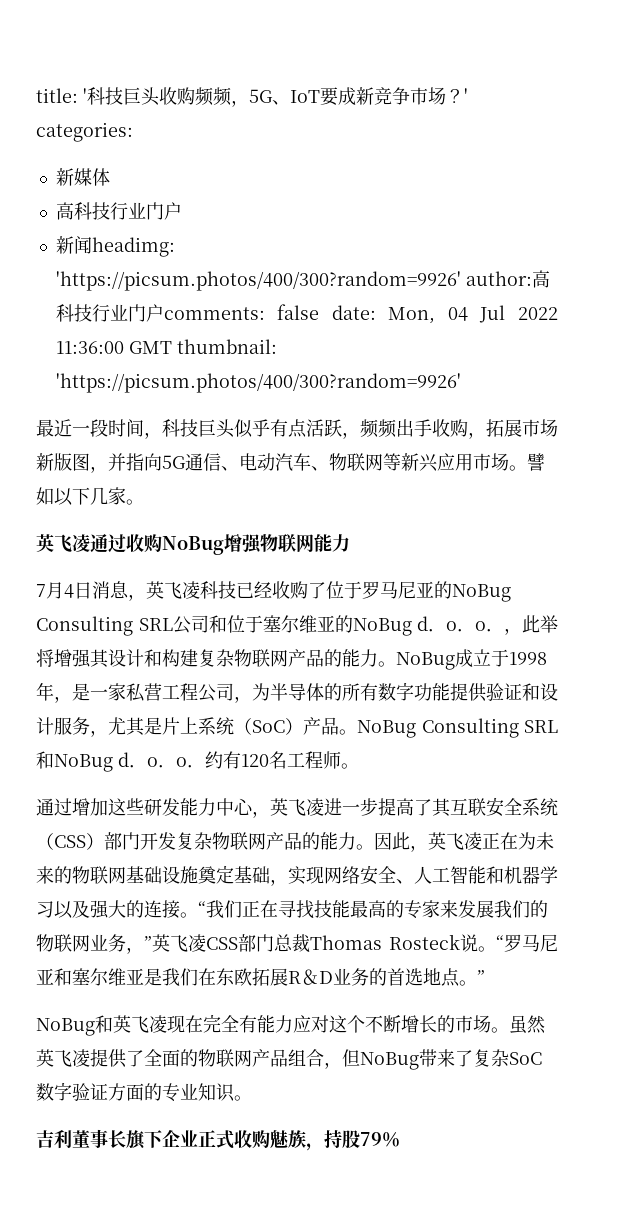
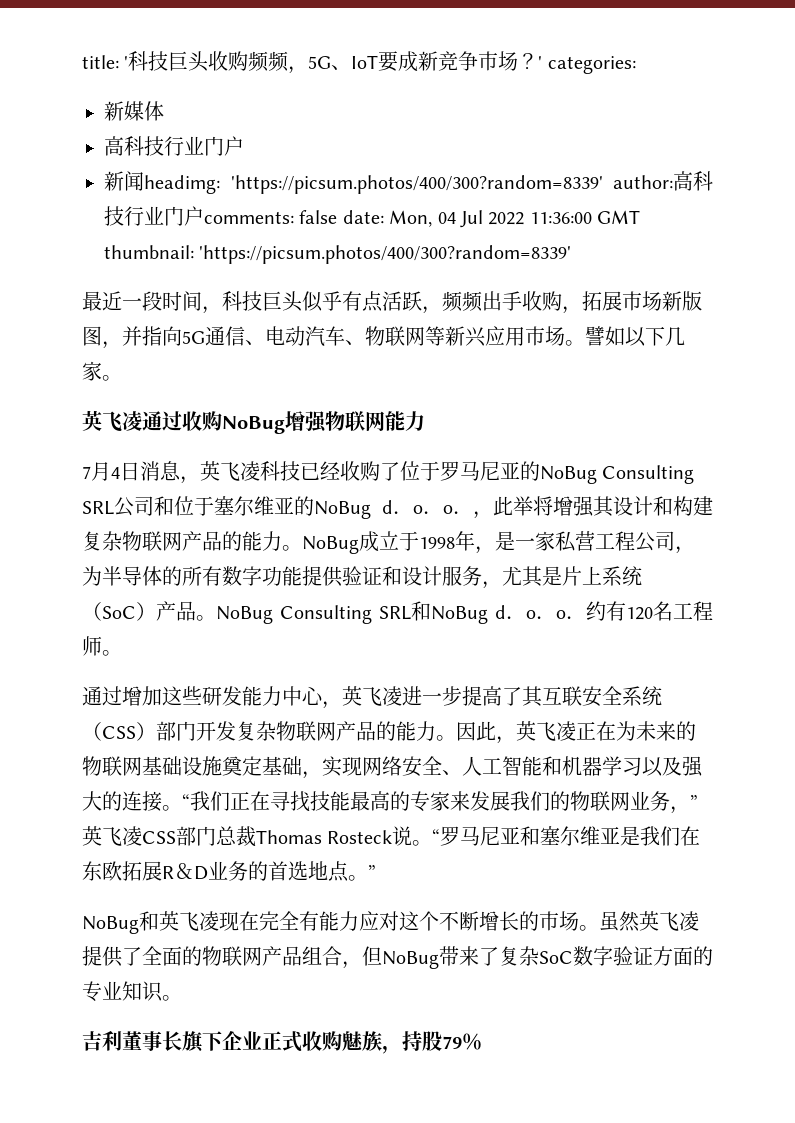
- 新闻headimg: 'https://picsum.photos/400/300?random=9926' author:高科技行业门户comments: false date: Mon, 04 Jul 2022 11:36:00 GMT thumbnail: 'https://picsum.photos/400/300?random=9926'
+ 新闻headimg: 'https://picsum.photos/400/300?random=8339' author:高科技行业门户comments: false date: Mon, 04 Jul 2022 11:36:00 GMT thumbnail: 'https://picsum.photos/400/300?random=8339'

